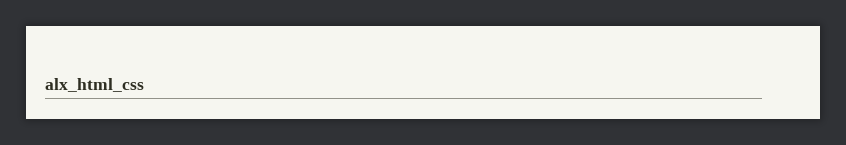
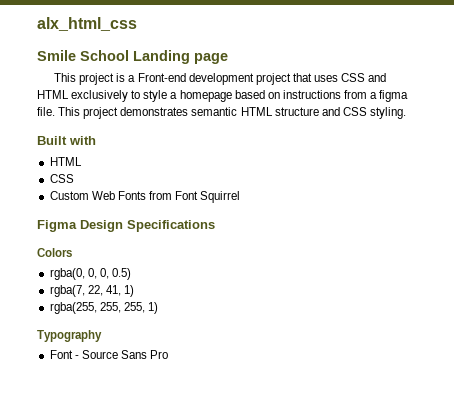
+ Smile School Landing page
+ This project is a Front-end development project that uses CSS and HTML exclusively to style a homepage based on instructions from a figma file. This project demonstrates semantic HTML structure and CSS styling.
+ Built with
+ HTML
+ CSS
+ Custom Web Fonts from Font Squirrel
+ Figma Design Specifications
+ Colors
+ rgba(0, 0, 0, 0.5)
+ rgba(7, 22, 41, 1)
+ rgba(255, 255, 255, 1)
+ Typography
+ Font - Source Sans Pro

